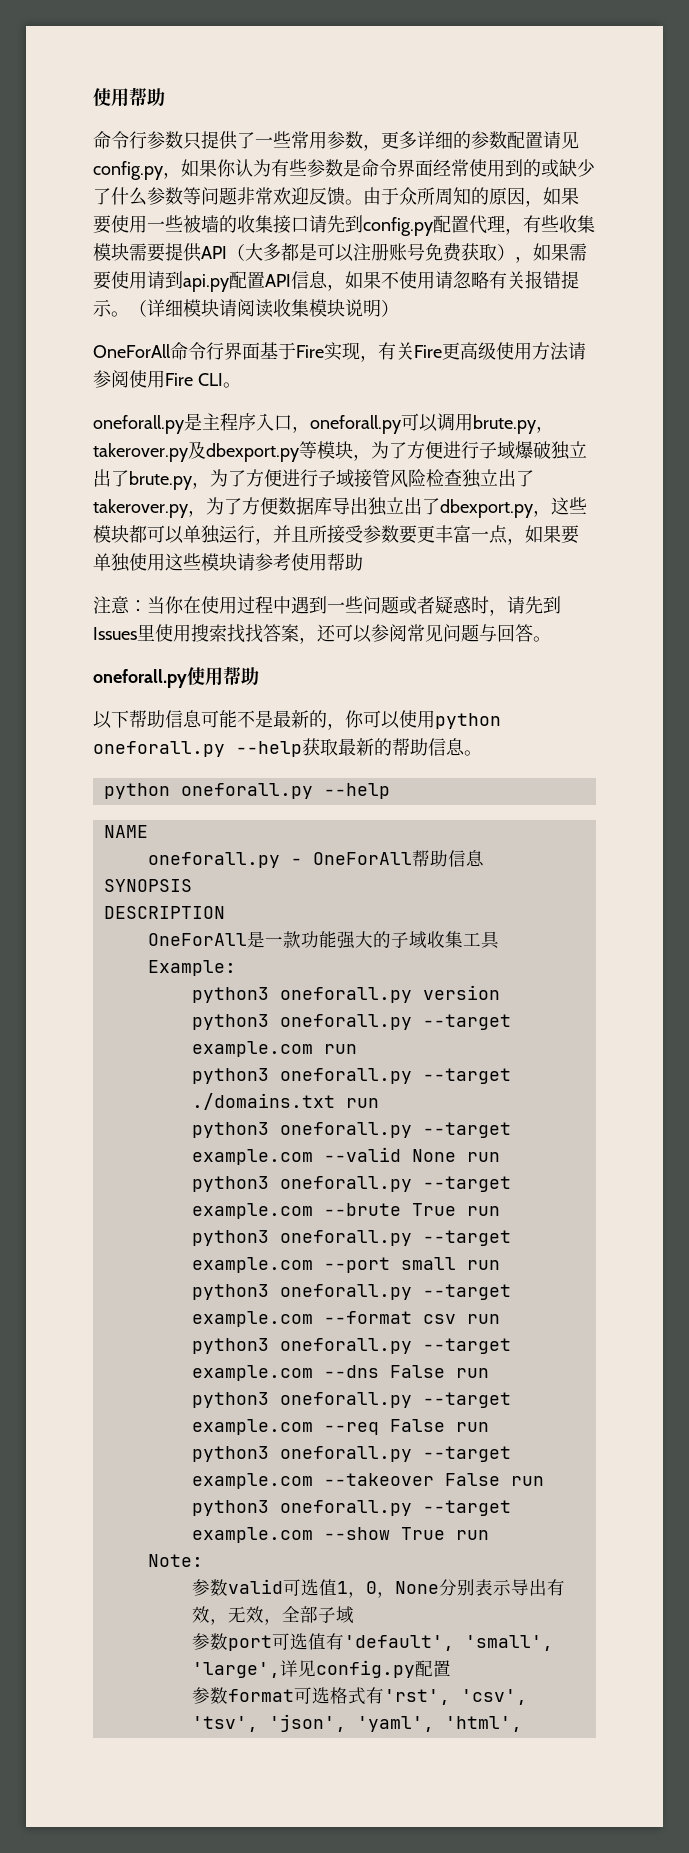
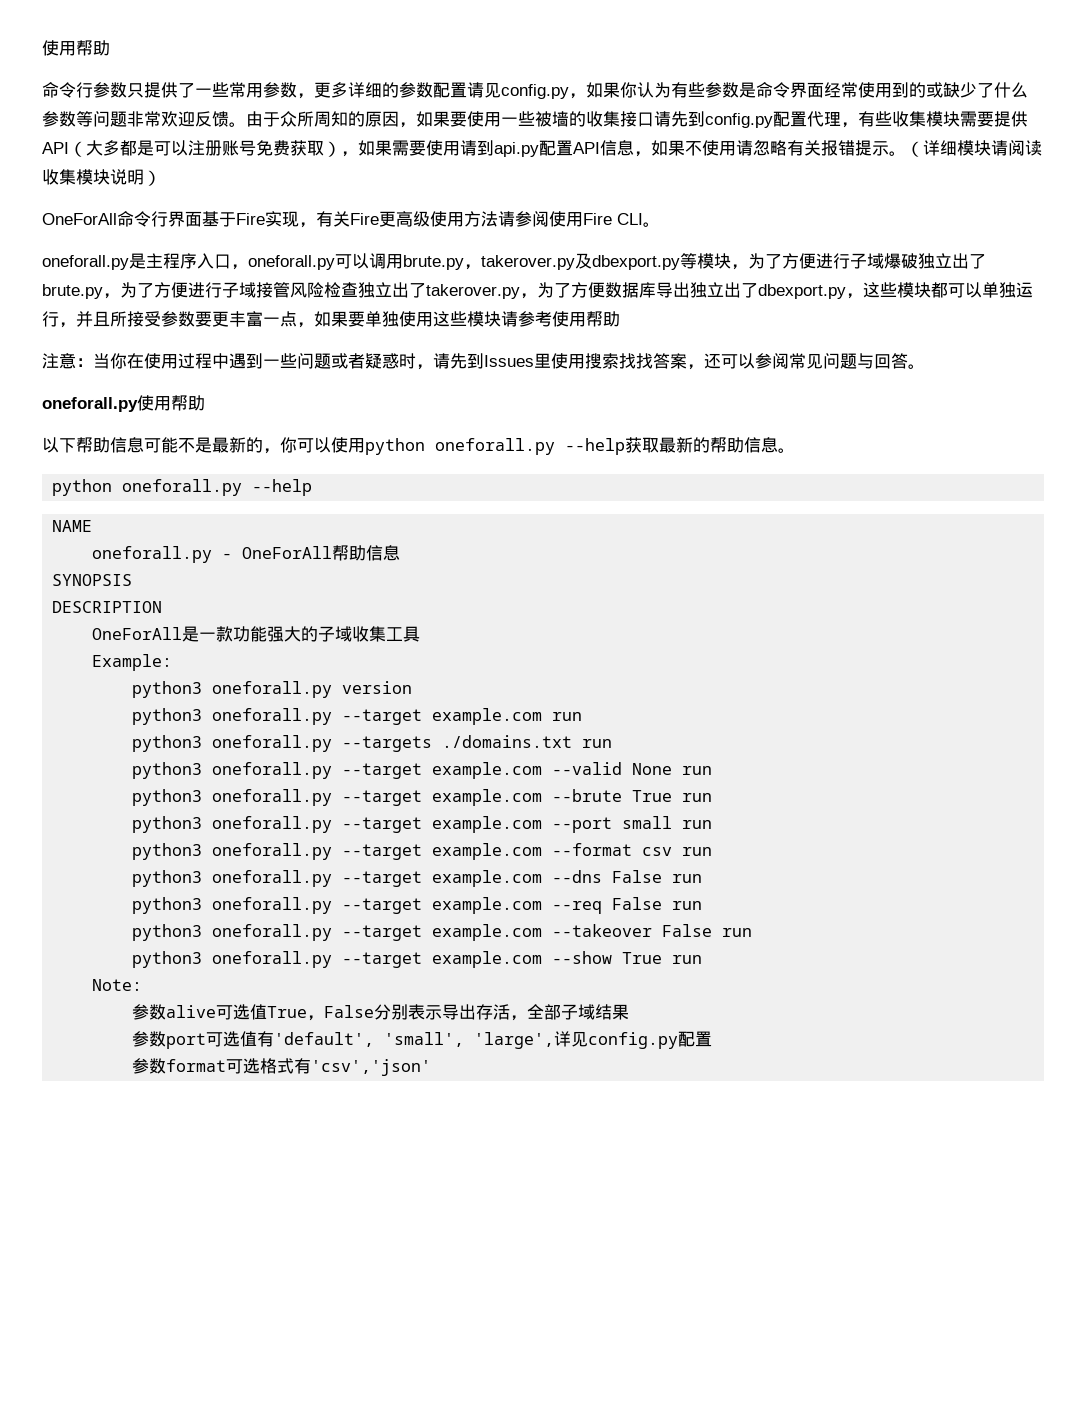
- python3 oneforall.py --target ./domains.txt run
+ python3 oneforall.py --targets ./domains.txt run
- 参数valid可选值1，0，None分别表示导出有效，无效，全部子域
+ 参数alive可选值True，False分别表示导出存活，全部子域结果
- 参数format可选格式有'rst', 'csv', 'tsv', 'json', 'yaml', 'html',
+ 参数format可选格式有'csv','json'

